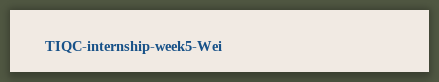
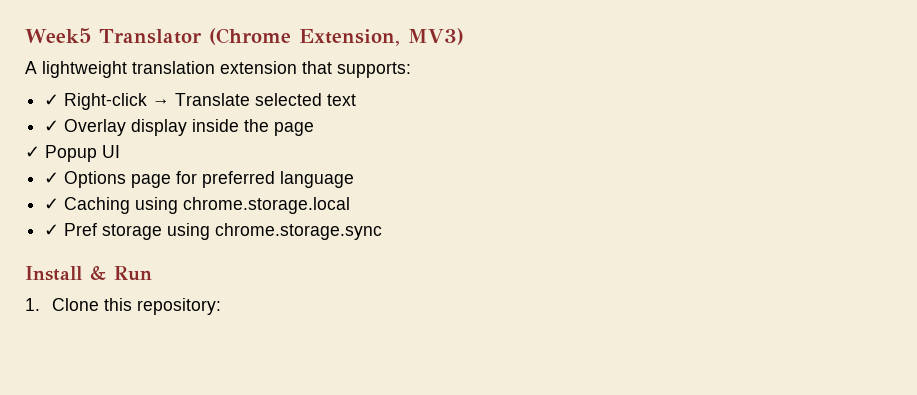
- TIQC-internship-week5-Wei
+ Week5 Translator (Chrome Extension, MV3)
+ A lightweight translation extension that supports:
+ ✓ Right-click → Translate selected text
+ ✓ Overlay display inside the page
+ ✓ Popup UI
+ ✓ Options page for preferred language
+ ✓ Caching using chrome.storage.local
+ ✓ Pref storage using chrome.storage.sync
+ Install & Run
+ 1. Clone this repository:

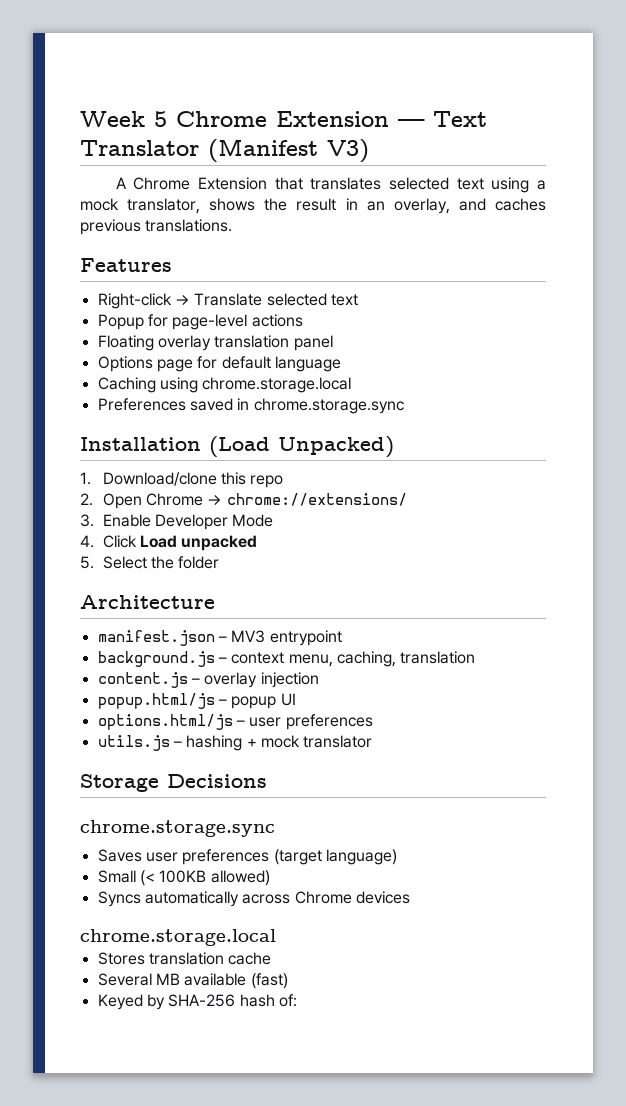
- Week5 Translator (Chrome Extension, MV3)
- A lightweight translation extension that supports:
- ✓ Right-click → Translate selected text
+ Week 5 Chrome Extension — Text Translator (Manifest V3)
+ A Chrome Extension that translates selected text using a mock translator, shows the result in an overlay, and caches previous translations.
+ Features
+ Right-click → Translate selected text
- ✓ Overlay display inside the page
- ✓ Popup UI
- ✓ Options page for preferred language
+ Popup for page-level actions
+ Floating overlay translation panel
+ Options page for default language
- ✓ Caching using chrome.storage.local
+ Caching using chrome.storage.local
- ✓ Pref storage using chrome.storage.sync
- Install & Run
- 1. Clone this repository:
+ Preferences saved in chrome.storage.sync
+ Installation (Load Unpacked)
+ 1. Download/clone this repo
+ 2. Open Chrome → chrome://extensions/
+ 3. Enable Developer Mode
+ 4. Click Load unpacked
+ 5. Select the folder
+ Architecture
+ manifest.json – MV3 entrypoint
+ background.js – context menu, caching, translation
+ content.js – overlay injection
+ popup.html/js – popup UI
+ options.html/js – user preferences
+ utils.js – hashing + mock translator
+ Storage Decisions
+ chrome.storage.sync
+ Saves user preferences (target language)
+ Small (< 100KB allowed)
+ Syncs automatically across Chrome devices
+ chrome.storage.local
+ Stores translation cache
+ Several MB available (fast)
+ Keyed by SHA-256 hash of:

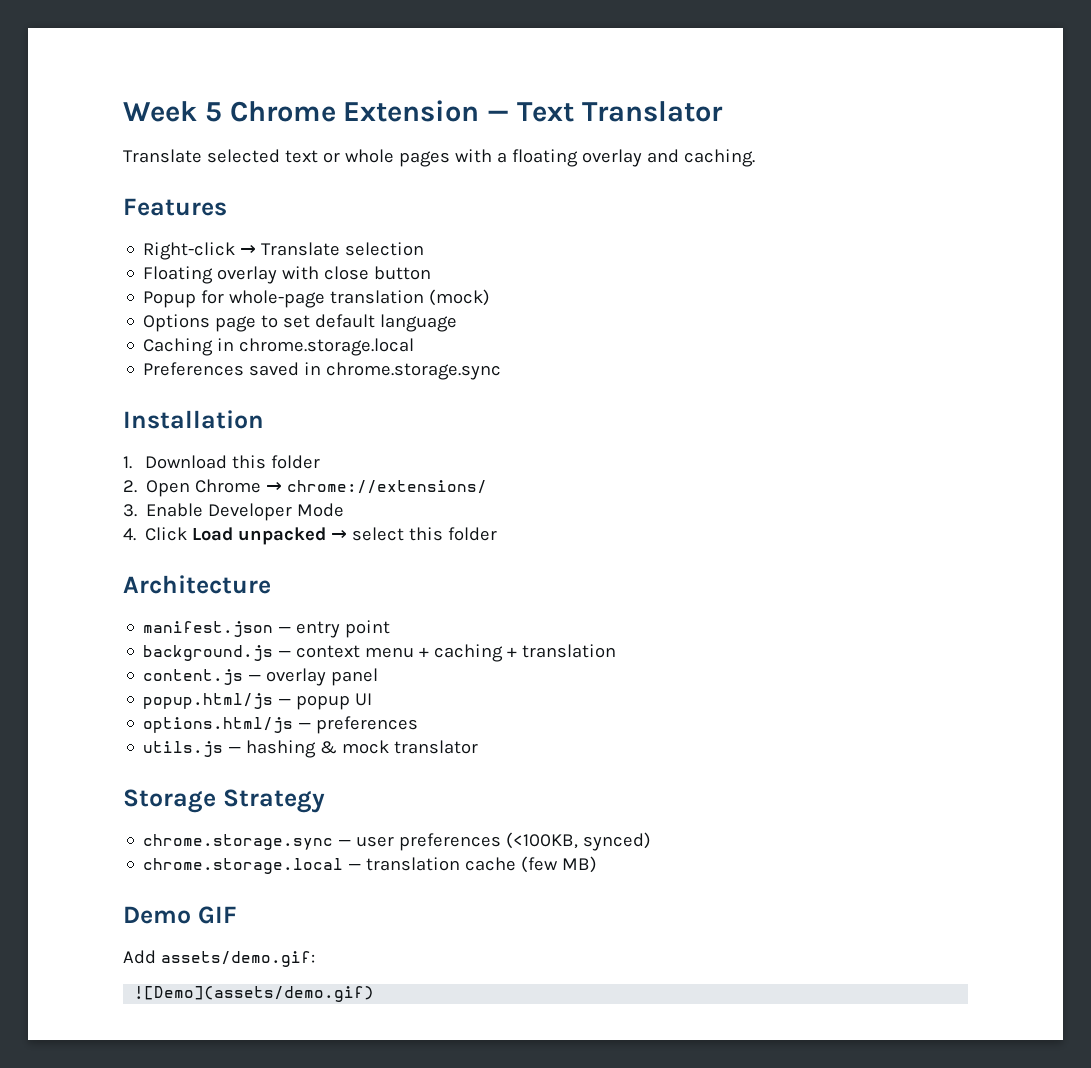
- Week 5 Chrome Extension — Text Translator (Manifest V3)
- A Chrome Extension that translates selected text using a mock translator, shows the result in an overlay, and caches previous translations.
+ Week 5 Chrome Extension — Text Translator
+ Translate selected text or whole pages with a floating overlay and caching.
  Features
- Right-click → Translate selected text
- Popup for page-level actions
- Floating overlay translation panel
+ Right-click → Translate selection
+ Floating overlay with close button
+ Popup for whole-page translation (mock)
- Options page for default language
+ Options page to set default language
- Caching using chrome.storage.local
+ Caching in chrome.storage.local
- Installation (Load Unpacked)
+ Installation
- 1. Download/clone this repo
+ 1. Download this folder
- 4. Click Load unpacked
- 5. Select the folder
+ 4. Click Load unpacked → select this folder
- manifest.json – MV3 entrypoint
- background.js – context menu, caching, translation
+ manifest.json — entry point
+ background.js — context menu + caching + translation
- content.js – overlay injection
+ content.js — overlay panel
- popup.html/js – popup UI
+ popup.html/js — popup UI
- options.html/js – user preferences
+ options.html/js — preferences
- utils.js – hashing + mock translator
+ utils.js — hashing & mock translator
- Storage Decisions
- chrome.storage.sync
- Saves user preferences (target language)
- Small (< 100KB allowed)
- Syncs automatically across Chrome devices
- chrome.storage.local
- Stores translation cache
- Several MB available (fast)
- Keyed by SHA-256 hash of:
+ Storage Strategy
+ chrome.storage.sync — user preferences (<100KB, synced)
+ chrome.storage.local — translation cache (few MB)
+ Demo GIF
+ Add assets/demo.gif:
+ ![Demo](assets/demo.gif)

